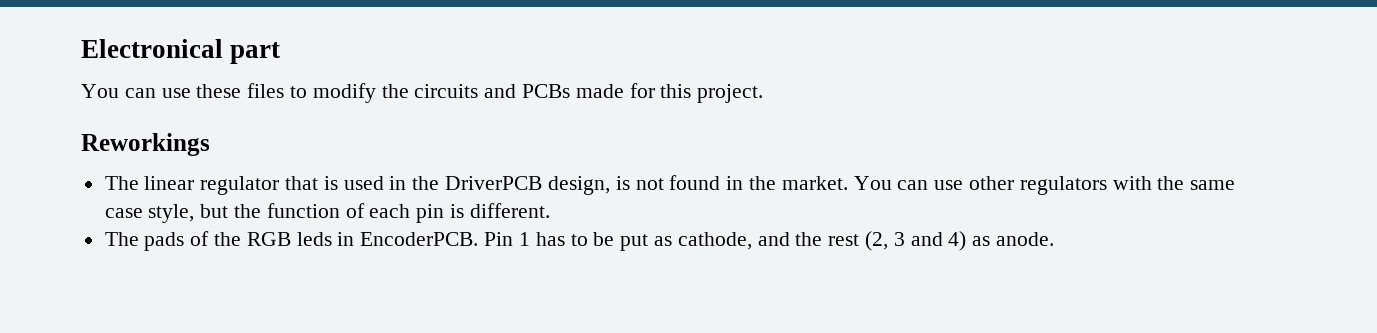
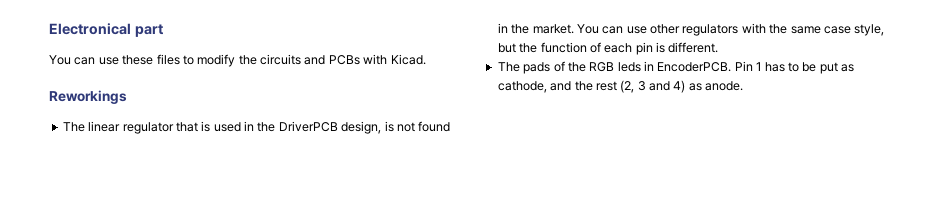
- You can use these files to modify the circuits and PCBs made for this project.
+ You can use these files to modify the circuits and PCBs with Kicad.

